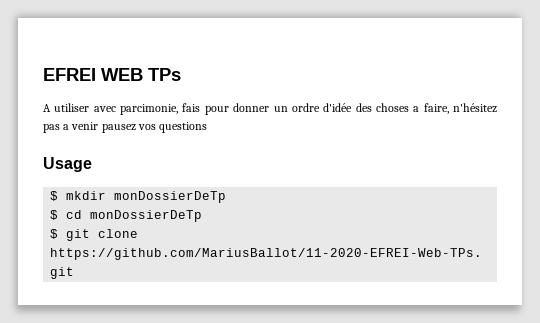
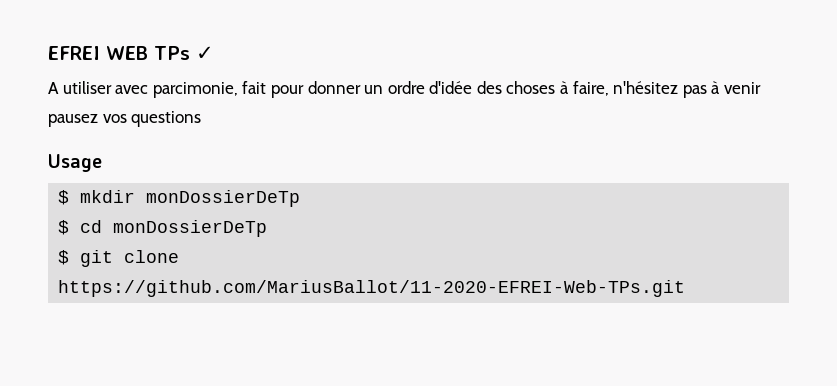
- EFREI WEB TPs
+ EFREI WEB TPs ✓
- A utiliser avec parcimonie, fais pour donner un ordre d'idée des choses a faire, n'hésitez pas a venir pausez vos questions
+ A utiliser avec parcimonie, fait pour donner un ordre d'idée des choses à faire, n'hésitez pas à venir pausez vos questions

